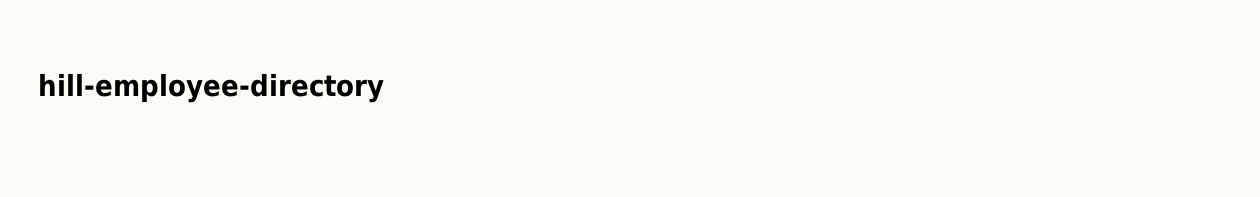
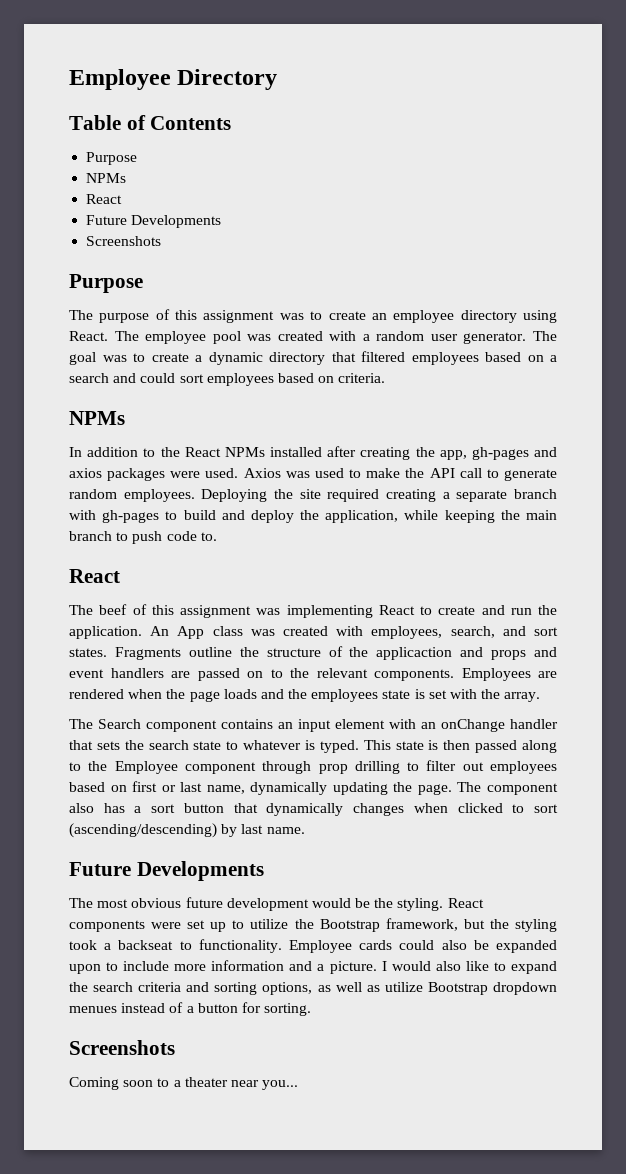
- hill-employee-directory
+ Employee Directory
+ Table of Contents
+ Purpose
+ NPMs
+ React
+ Future Developments
+ Screenshots
+ Purpose
+ The purpose of this assignment was to create an employee directory using React. The employee pool was created with a random user generator. The goal was to create a dynamic directory that filtered employees based on a search and could sort employees based on criteria.
+ NPMs
+ In addition to the React NPMs installed after creating the app, gh-pages and axios packages were used. Axios was used to make the API call to generate random employees. Deploying the site required creating a separate branch with gh-pages to build and deploy the application, while keeping the main branch to push code to.
+ React
+ The beef of this assignment was implementing React to create and run the application. An App class was created with employees, search, and sort states. Fragments outline the structure of the applicaction and props and event handlers are passed on to the relevant components. Employees are rendered when the page loads and the employees state is set with the array.
+ The Search component contains an input element with an onChange handler that sets the search state to whatever is typed. This state is then passed along to the Employee component through prop drilling to filter out employees based on first or last name, dynamically updating the page. The component also has a sort button that dynamically changes when clicked to sort (ascending/descending) by last name.
+ Future Developments
+ The most obvious future development would be the styling. React components were set up to utilize the Bootstrap framework, but the styling took a backseat to functionality. Employee cards could also be expanded upon to include more information and a picture. I would also like to expand the search criteria and sorting options, as well as utilize Bootstrap dropdown menues instead of a button for sorting.
+ Screenshots
+ Coming soon to a theater near you...

